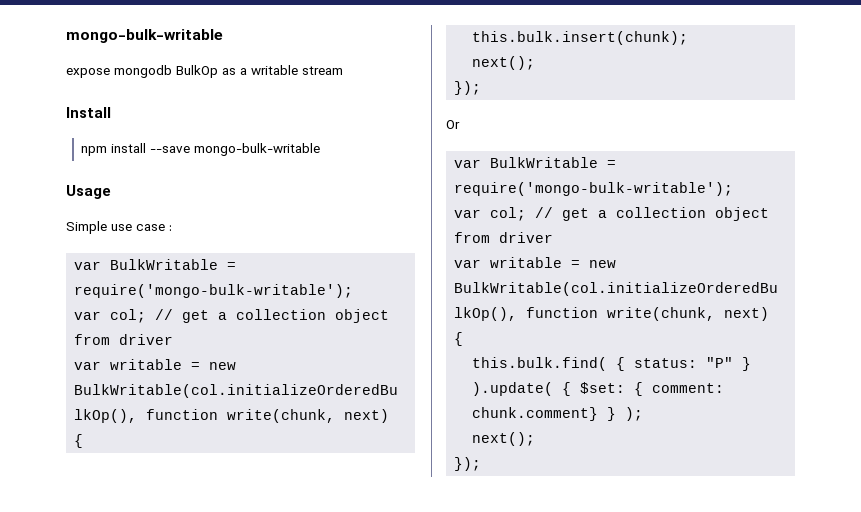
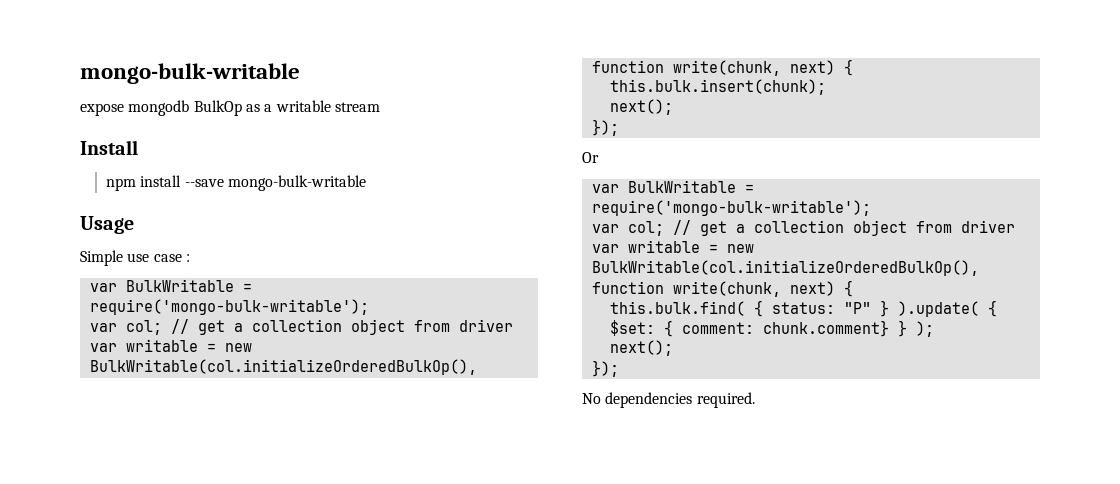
+ No dependencies required.

